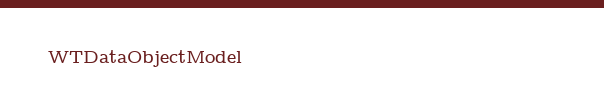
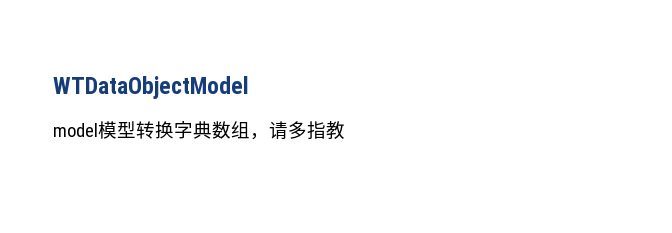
+ model模型转换字典数组，请多指教

